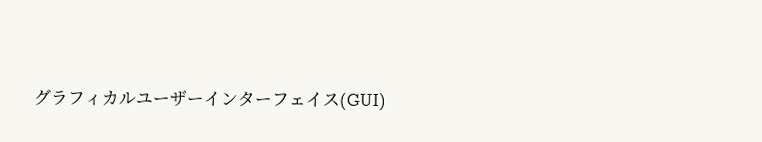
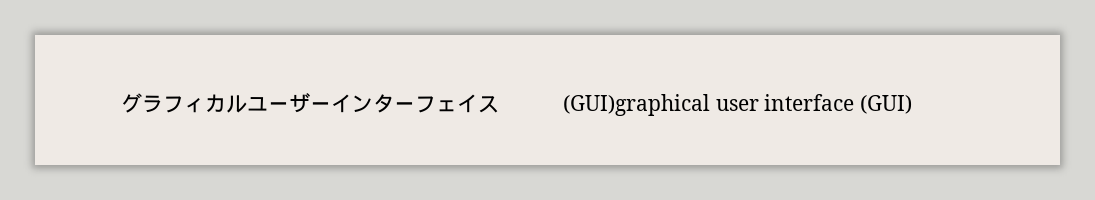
- グラフィカルユーザーインターフェイス(GUI)
+ グラフィカルユーザーインターフェイス(GUI)graphical user interface (GUI)

